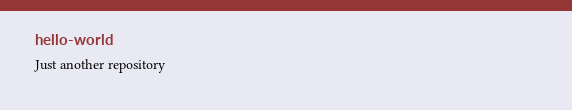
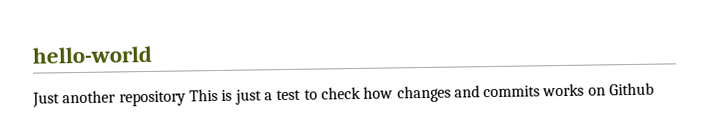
- Just another repository
+ Just another repository This is just a test to check how changes and commits works on Github

